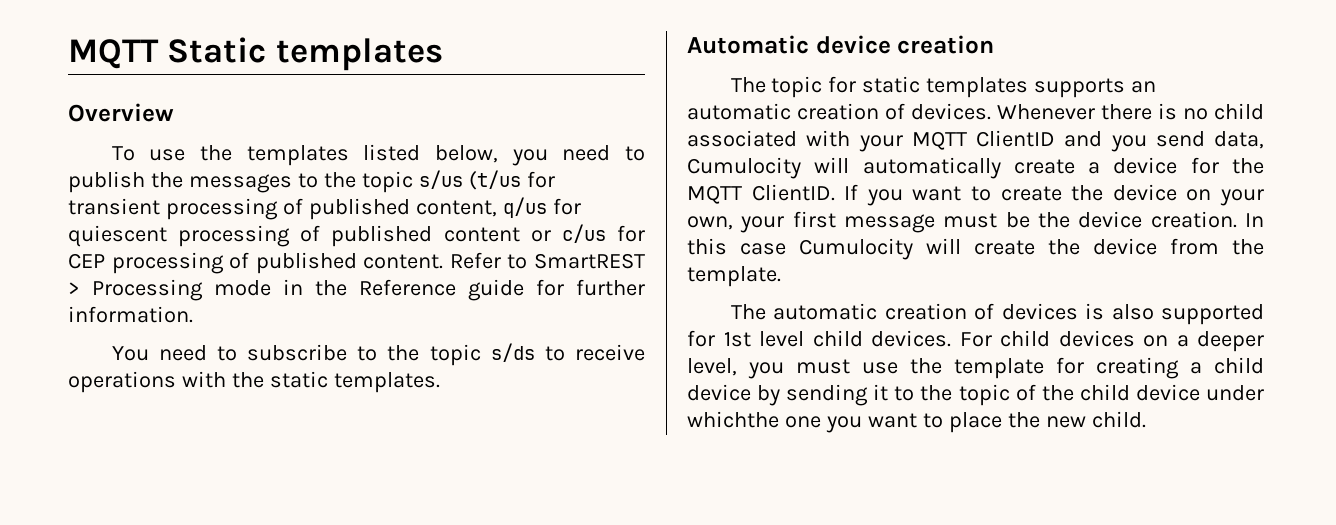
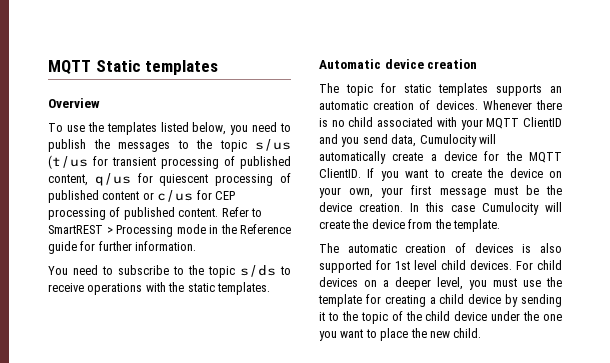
- For child devices on a deeper level, you must use the template for creating a child device by sending it to the topic of the child device under whichthe one you want to place the new child.
+ For child devices on a deeper level, you must use the template for creating a child device by sending it to the topic of the child device under the one you want to place the new child.

